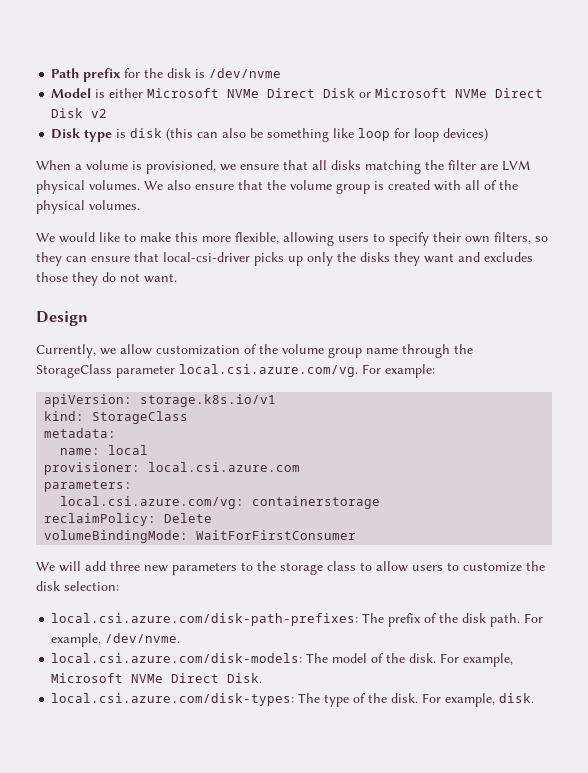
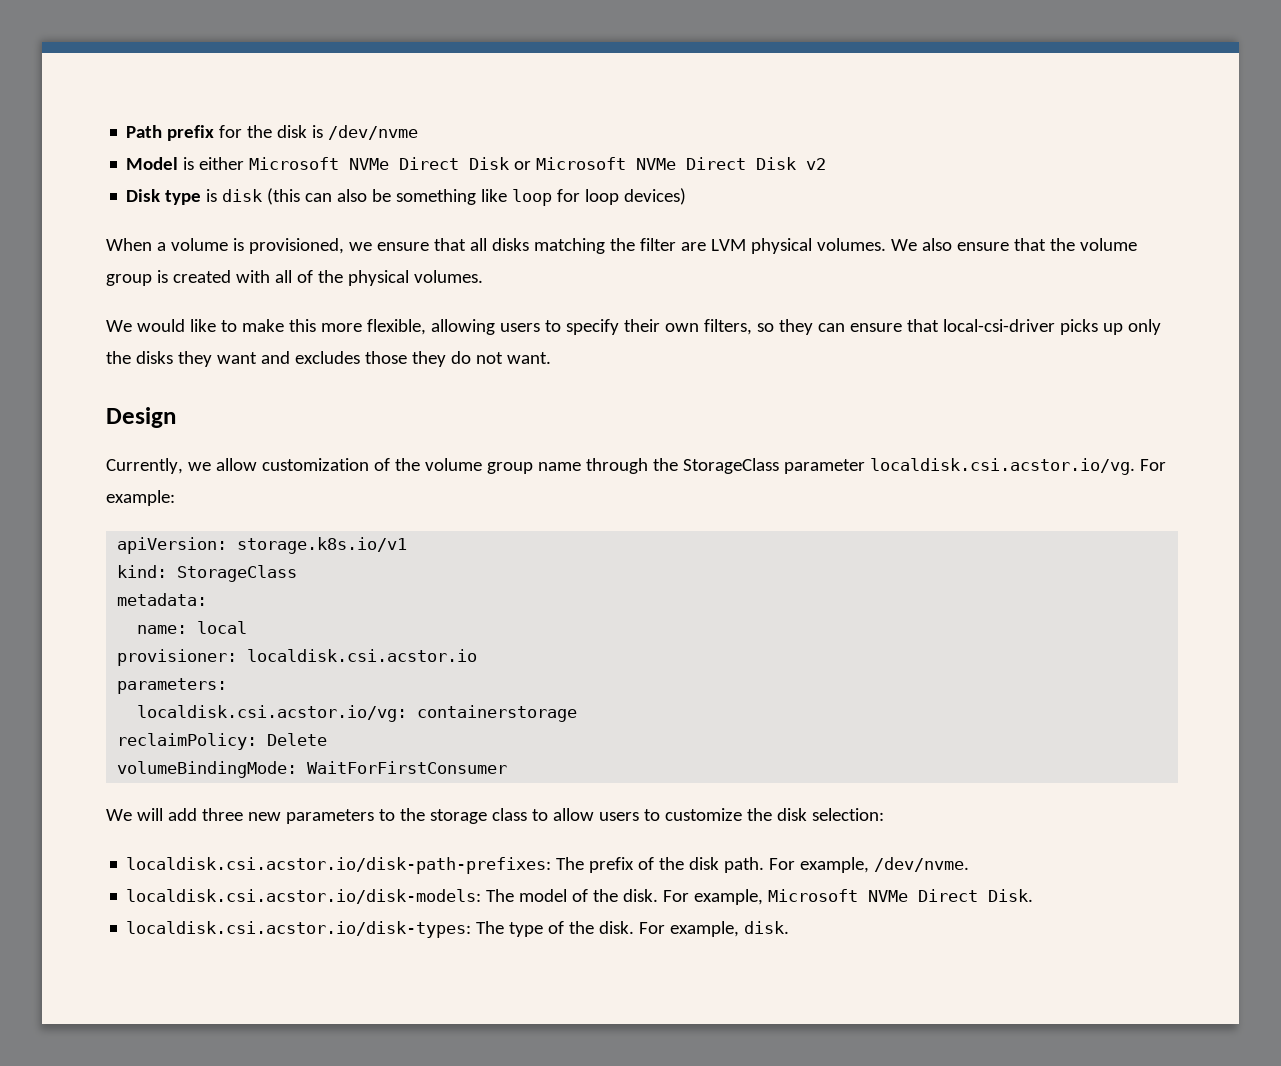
- Currently, we allow customization of the volume group name through the StorageClass parameter local.csi.azure.com/vg. For example:
+ Currently, we allow customization of the volume group name through the StorageClass parameter localdisk.csi.acstor.io/vg. For example:
- provisioner: local.csi.azure.com
+ provisioner: localdisk.csi.acstor.io
- local.csi.azure.com/vg: containerstorage
+ localdisk.csi.acstor.io/vg: containerstorage
- local.csi.azure.com/disk-path-prefixes: The prefix of the disk path.
+ localdisk.csi.acstor.io/disk-path-prefixes: The prefix of the disk path.
- local.csi.azure.com/disk-models: The model of the disk.
+ localdisk.csi.acstor.io/disk-models: The model of the disk.
- local.csi.azure.com/disk-types: The type of the disk.
+ localdisk.csi.acstor.io/disk-types: The type of the disk.

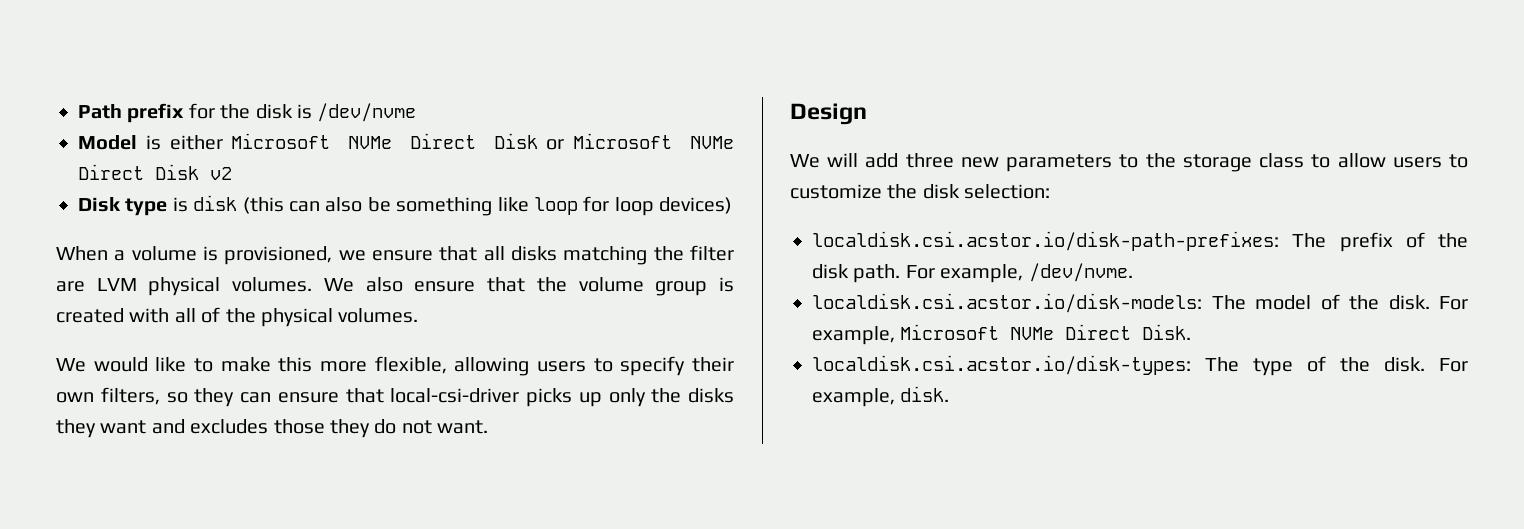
- Currently, we allow customization of the volume group name through the StorageClass parameter localdisk.csi.acstor.io/vg. For example:
- apiVersion: storage.k8s.io/v1
- kind: StorageClass
- metadata:
- name: local
- provisioner: localdisk.csi.acstor.io
- parameters:
- localdisk.csi.acstor.io/vg: containerstorage
- reclaimPolicy: Delete
- volumeBindingMode: WaitForFirstConsumer

